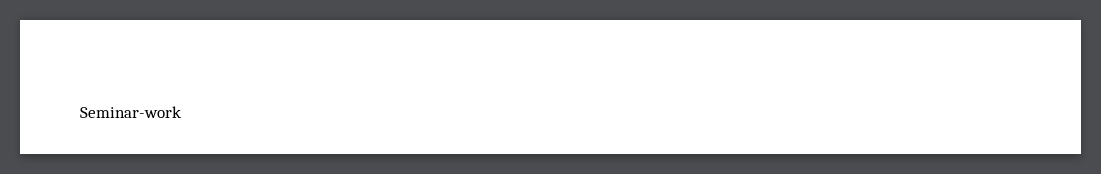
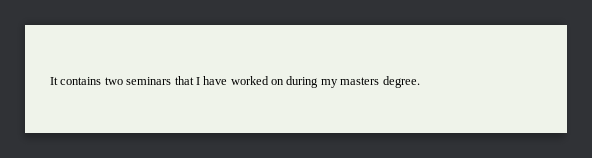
- Seminar-work
+ It contains two seminars that I have worked on during my masters degree.

